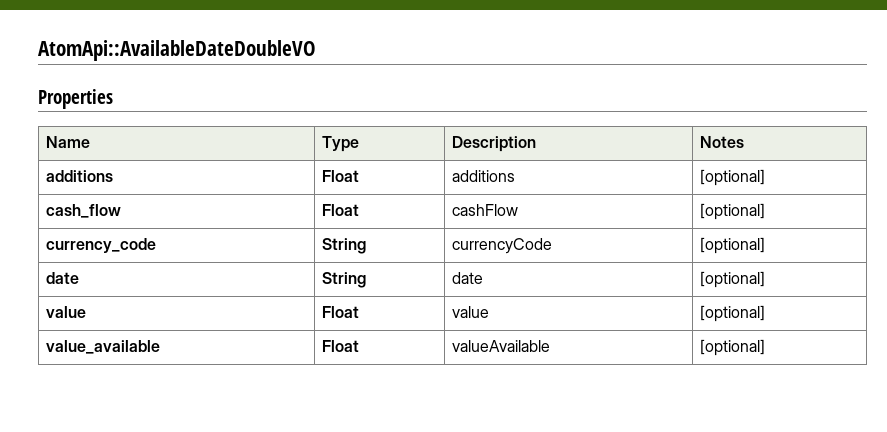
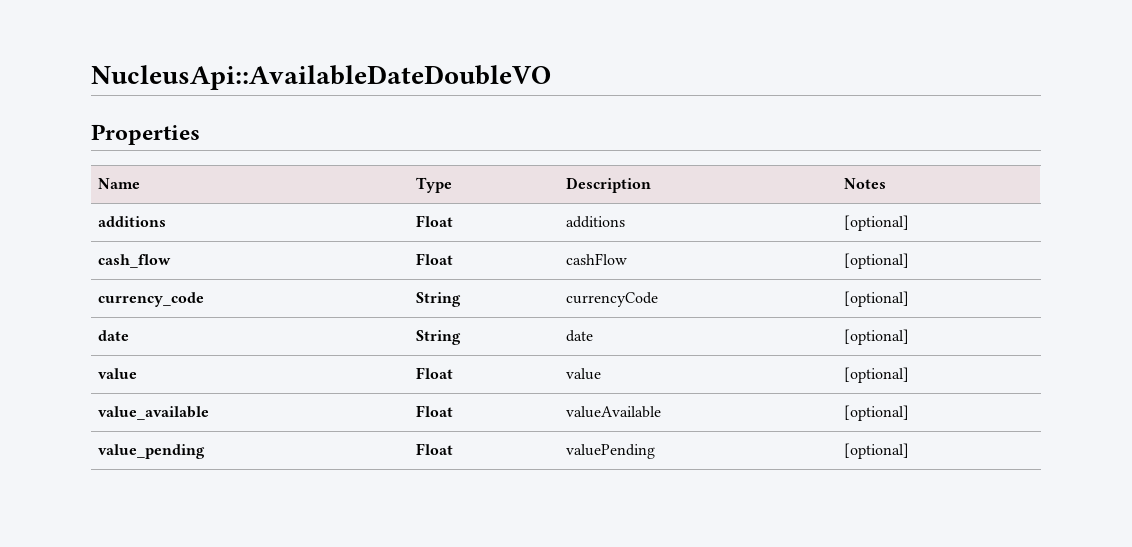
- AtomApi::AvailableDateDoubleVO
+ NucleusApi::AvailableDateDoubleVO
+ value_pending | Float | valuePending | [optional]

